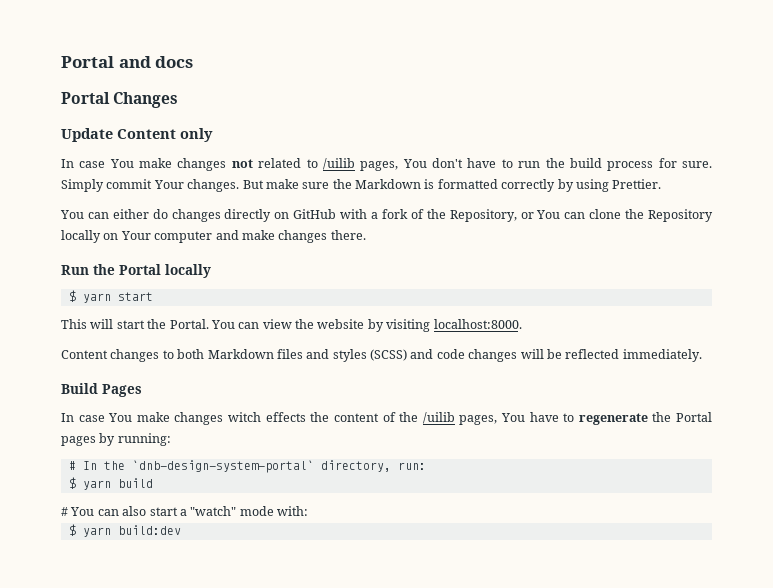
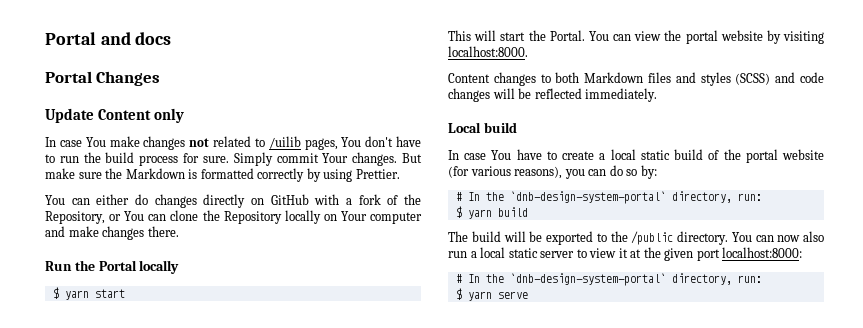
- You can view the website by visiting localhost:8000.
+ You can view the portal website by visiting localhost:8000.
- Build Pages
- In case You make changes witch effects the content of the /uilib pages, You have to regenerate the Portal pages by running:
+ Local build
+ In case You have to create a local static build of the portal website (for various reasons), you can do so by:
- # You can also start a "watch" mode with:
- $ yarn build:dev
+ The build will be exported to the /public directory. You can now also run a local static server to view it at the given port localhost:8000:
+ # In the `dnb-design-system-portal` directory, run:
+ $ yarn serve

